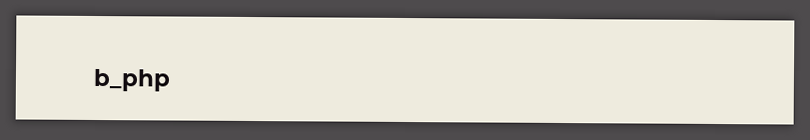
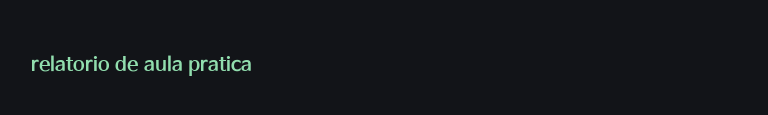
- b_php
+ relatorio de aula pratica

